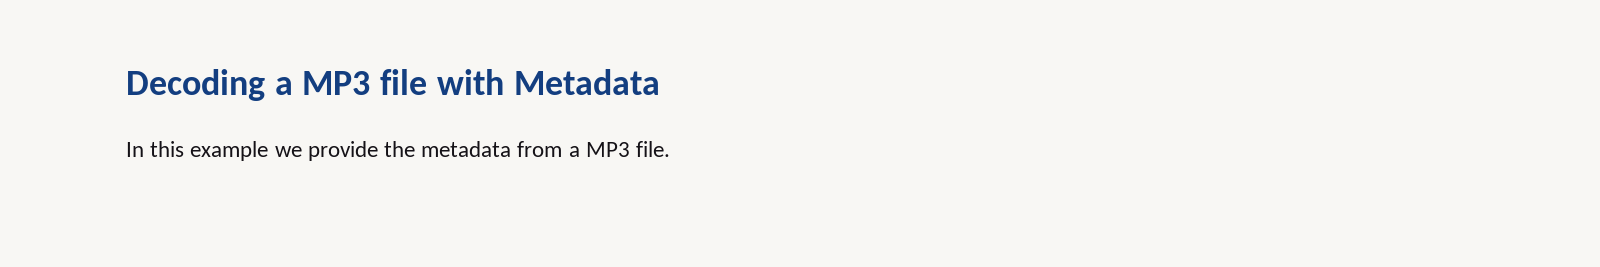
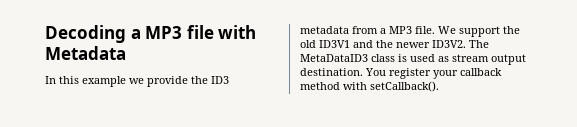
- In this example we provide the metadata from a MP3 file.
+ In this example we provide the ID3 metadata from a MP3 file.
+ We support the old ID3V1 and the newer ID3V2. The MetaDataID3 class is used as stream output destination. You register your callback method with setCallback().

